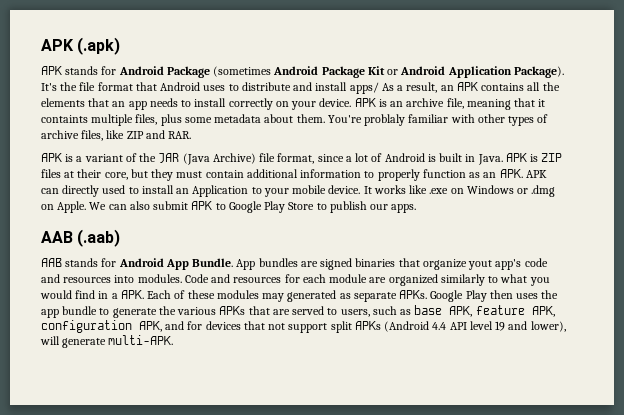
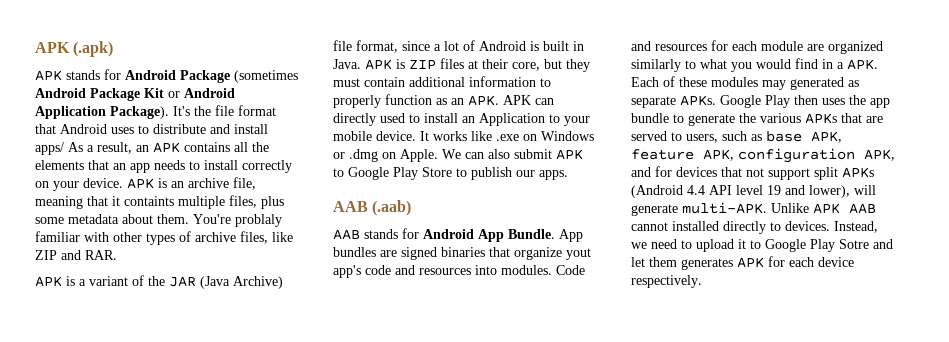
+ Unlike APK AAB cannot installed directly to devices. Instead, we need to upload it to Google Play Sotre and let them generates APK for each device respectively.

